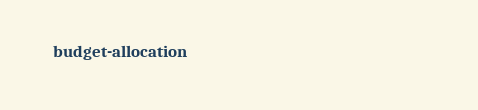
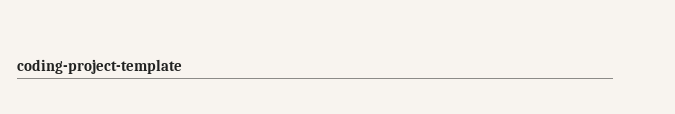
- budget-allocation
+ coding-project-template

